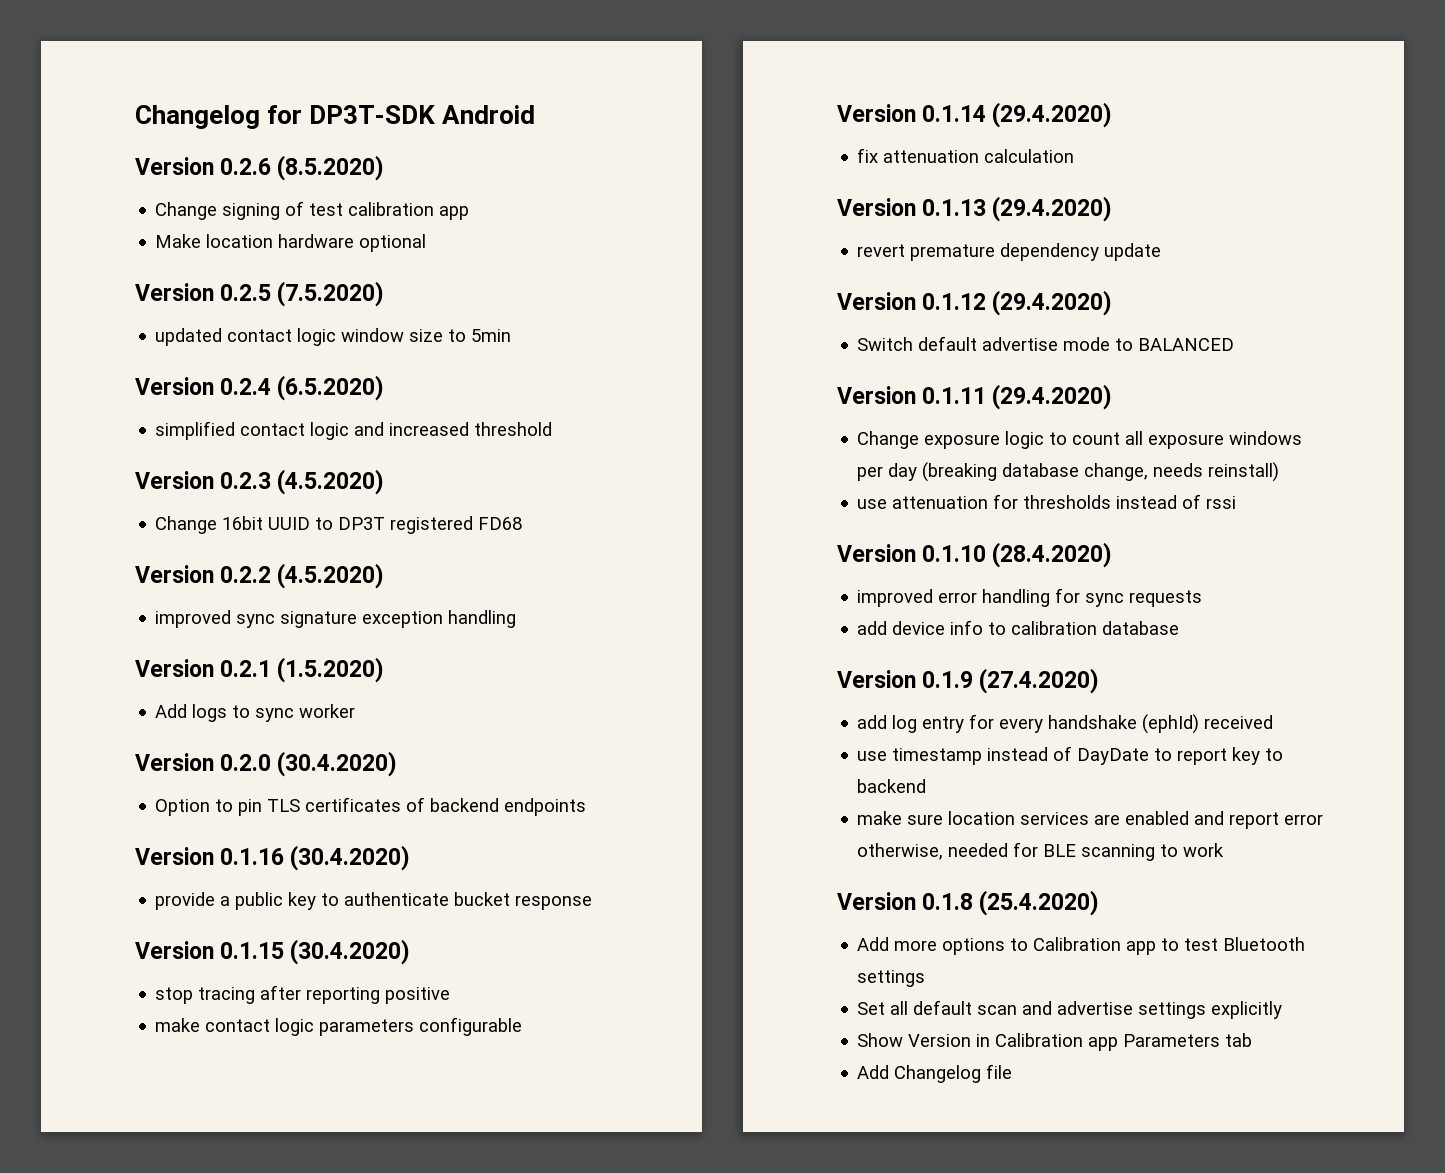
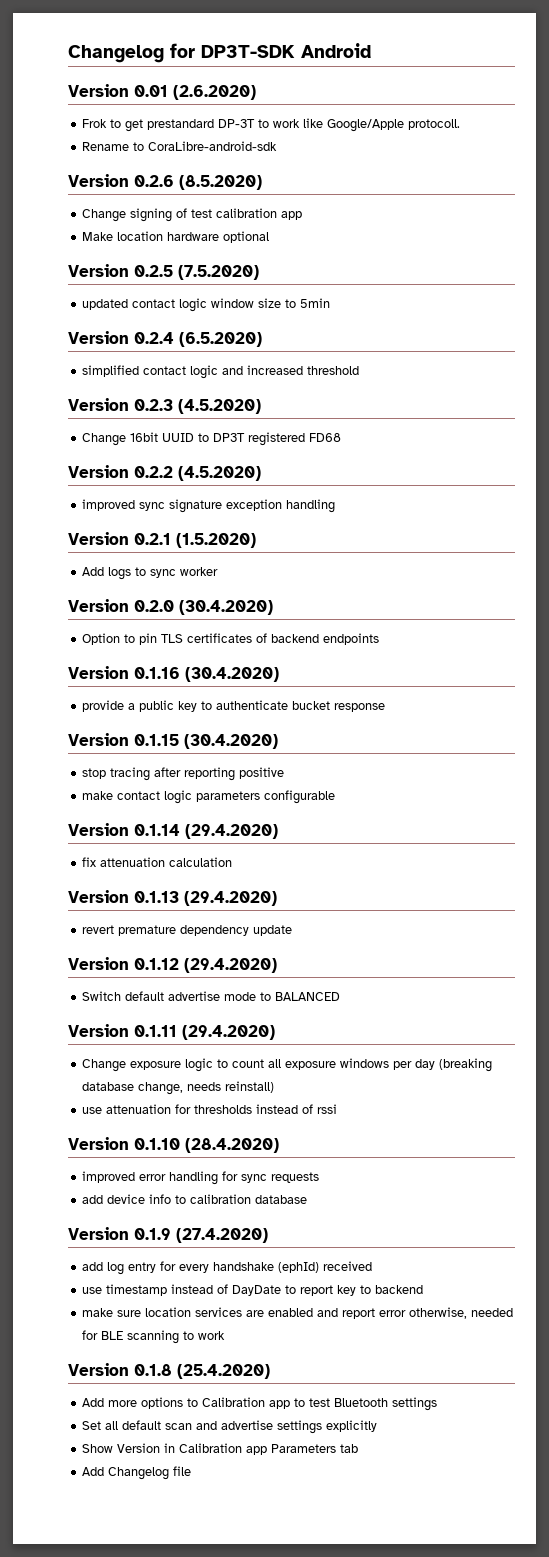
+ Version 0.01 (2.6.2020)
+ Frok to get prestandard DP-3T to work like Google/Apple protocoll.
+ Rename to CoraLibre-android-sdk

